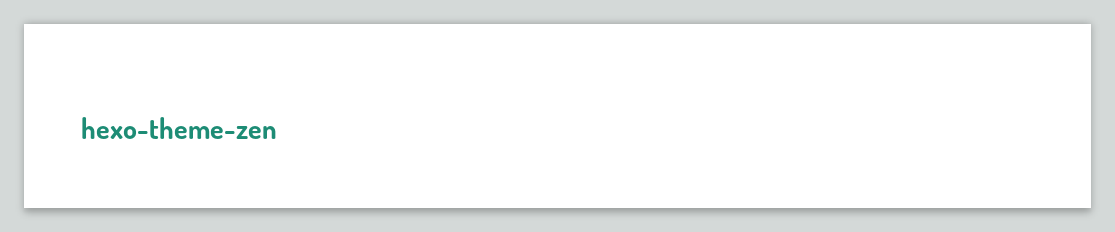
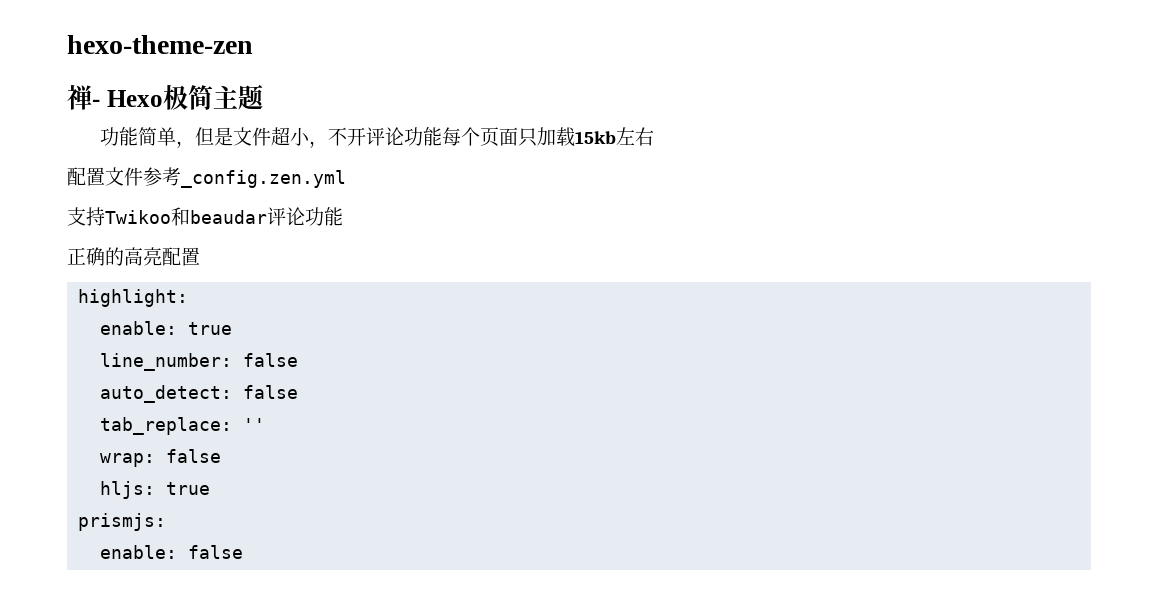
+ 禅- Hexo极简主题
+ 功能简单，但是文件超小，不开评论功能每个页面只加载15kb左右
+ 配置文件参考_config.zen.yml
+ 支持Twikoo和beaudar评论功能
+ 正确的高亮配置
+ highlight:
+ enable: true
+ line_number: false
+ auto_detect: false
+ tab_replace: ''
+ wrap: false
+ hljs: true
+ prismjs:
+ enable: false

